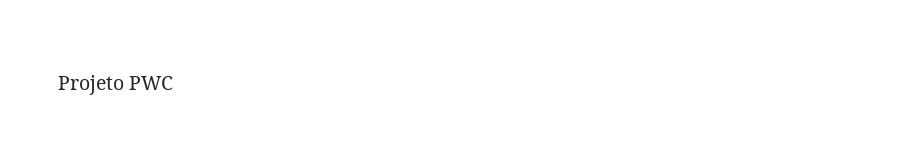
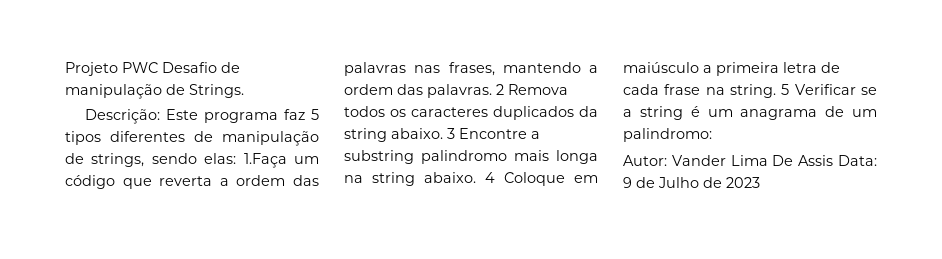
- Projeto PWC
+ Projeto PWC Desafio de manipulação de Strings.
+ Descrição: Este programa faz 5 tipos diferentes de manipulação de strings, sendo elas: 1.Faça um código que reverta a ordem das palavras nas frases, mantendo a ordem das palavras. 2 Remova todos os caracteres duplicados da string abaixo. 3 Encontre a substring palindromo mais longa na string abaixo. 4 Coloque em maiúsculo a primeira letra de cada frase na string. 5 Verificar se a string é um anagrama de um palindromo:
+ Autor: Vander Lima De Assis Data: 9 de Julho de 2023

